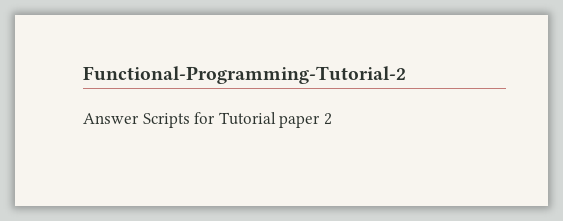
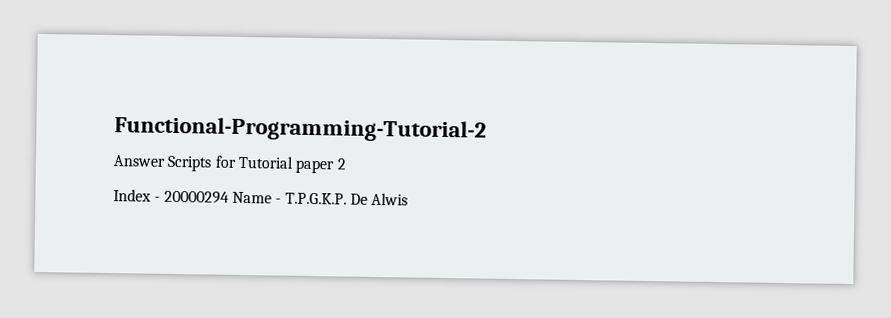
+ Index - 20000294 Name - T.P.G.K.P. De Alwis

